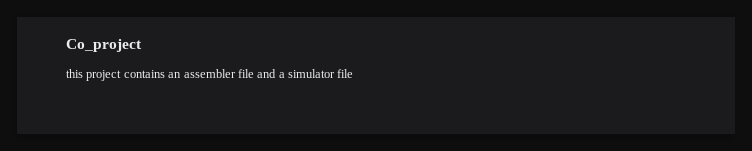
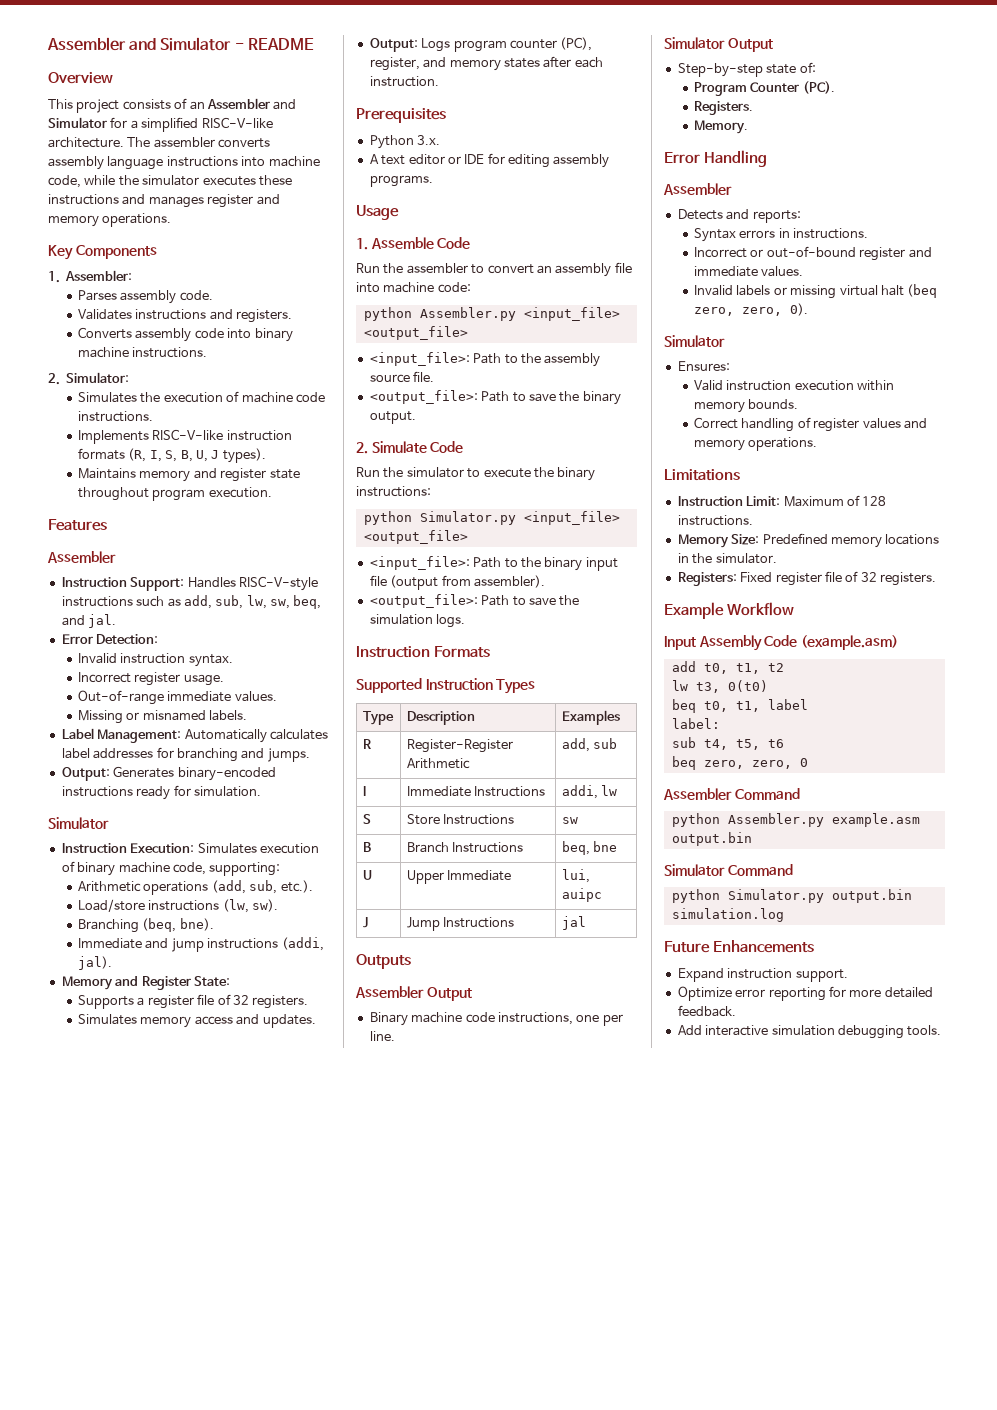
- Co_project
- this project contains an assembler file and a simulator file
+ Assembler and Simulator - README
+ Overview
+ This project consists of an Assembler and Simulator for a simplified RISC-V-like architecture. The assembler converts assembly language instructions into machine code, while the simulator executes these instructions and manages register and memory operations.
+ Key Components
+ 1. Assembler:
+ Parses assembly code.
+ Validates instructions and registers.
+ Converts assembly code into binary machine instructions.
+ 2. Simulator:
+ Simulates the execution of machine code instructions.
+ Implements RISC-V-like instruction formats (R, I, S, B, U, J types).
+ Maintains memory and register state throughout program execution.
+ Features
+ Assembler
+ Instruction Support: Handles RISC-V-style instructions such as add, sub, lw, sw, beq, and jal.
+ Error Detection:
+ Invalid instruction syntax.
+ Incorrect register usage.
+ Out-of-range immediate values.
+ Missing or misnamed labels.
+ Label Management: Automatically calculates label addresses for branching and jumps.
+ Output: Generates binary-encoded instructions ready for simulation.
+ Simulator
+ Instruction Execution: Simulates execution of binary machine code, supporting:
+ Arithmetic operations (add, sub, etc.).
+ Load/store instructions (lw, sw).
+ Branching (beq, bne).
+ Immediate and jump instructions (addi, jal).
+ Memory and Register State:
+ Supports a register file of 32 registers.
+ Simulates memory access and updates.
+ Output: Logs program counter (PC), register, and memory states after each instruction.
+ Prerequisites
+ Python 3.x.
+ A text editor or IDE for editing assembly programs.
+ Usage
+ 1. Assemble Code
+ Run the assembler to convert an assembly file into machine code:
+ python Assembler.py <input_file> <output_file>
+ <input_file>: Path to the assembly source file.
+ <output_file>: Path to save the binary output.
+ 2. Simulate Code
+ Run the simulator to execute the binary instructions:
+ python Simulator.py <input_file> <output_file>
+ <input_file>: Path to the binary input file (output from assembler).
+ <output_file>: Path to save the simulation logs.
+ Instruction Formats
+ Supported Instruction Types
+ Type | Description | Examples
+ R | Register-Register Arithmetic | add, sub
+ I | Immediate Instructions | addi, lw
+ S | Store Instructions | sw
+ B | Branch Instructions | beq, bne
+ U | Upper Immediate | lui, auipc
+ J | Jump Instructions | jal
+ Outputs
+ Assembler Output
+ Binary machine code instructions, one per line.
+ Simulator Output
+ Step-by-step state of:
+ Program Counter (PC).
+ Registers.
+ Memory.
+ Error Handling
+ Assembler
+ Detects and reports:
+ Syntax errors in instructions.
+ Incorrect or out-of-bound register and immediate values.
+ Invalid labels or missing virtual halt (beq zero, zero, 0).
+ Simulator
+ Ensures:
+ Valid instruction execution within memory bounds.
+ Correct handling of register values and memory operations.
+ Limitations
+ Instruction Limit: Maximum of 128 instructions.
+ Memory Size: Predefined memory locations in the simulator.
+ Registers: Fixed register file of 32 registers.
+ Example Workflow
+ Input Assembly Code (example.asm)
+ add t0, t1, t2
+ lw t3, 0(t0)
+ beq t0, t1, label
+ label:
+ sub t4, t5, t6
+ beq zero, zero, 0
+ Assembler Command
+ python Assembler.py example.asm output.bin
+ Simulator Command
+ python Simulator.py output.bin simulation.log
+ Future Enhancements
+ Expand instruction support.
+ Optimize error reporting for more detailed feedback.
+ Add interactive simulation debugging tools.

